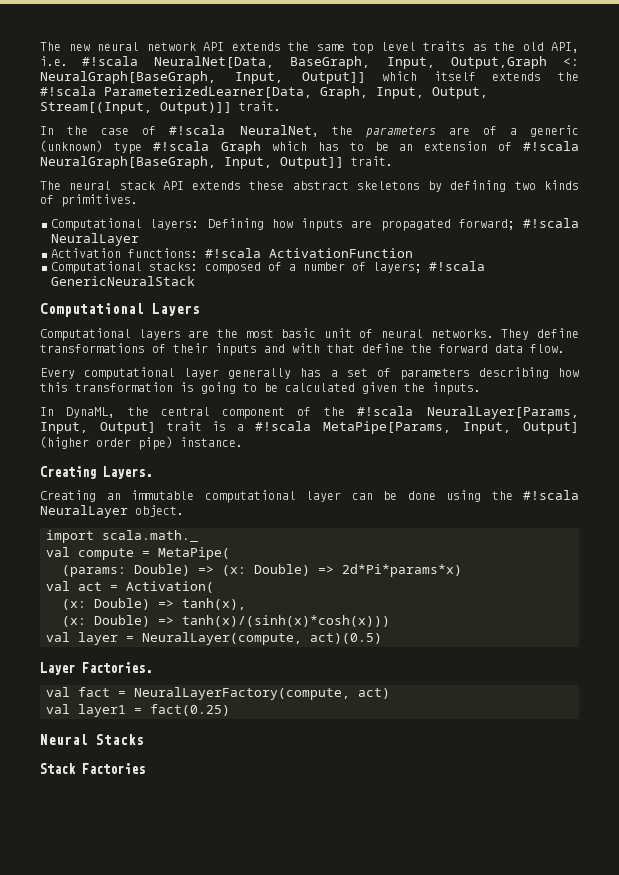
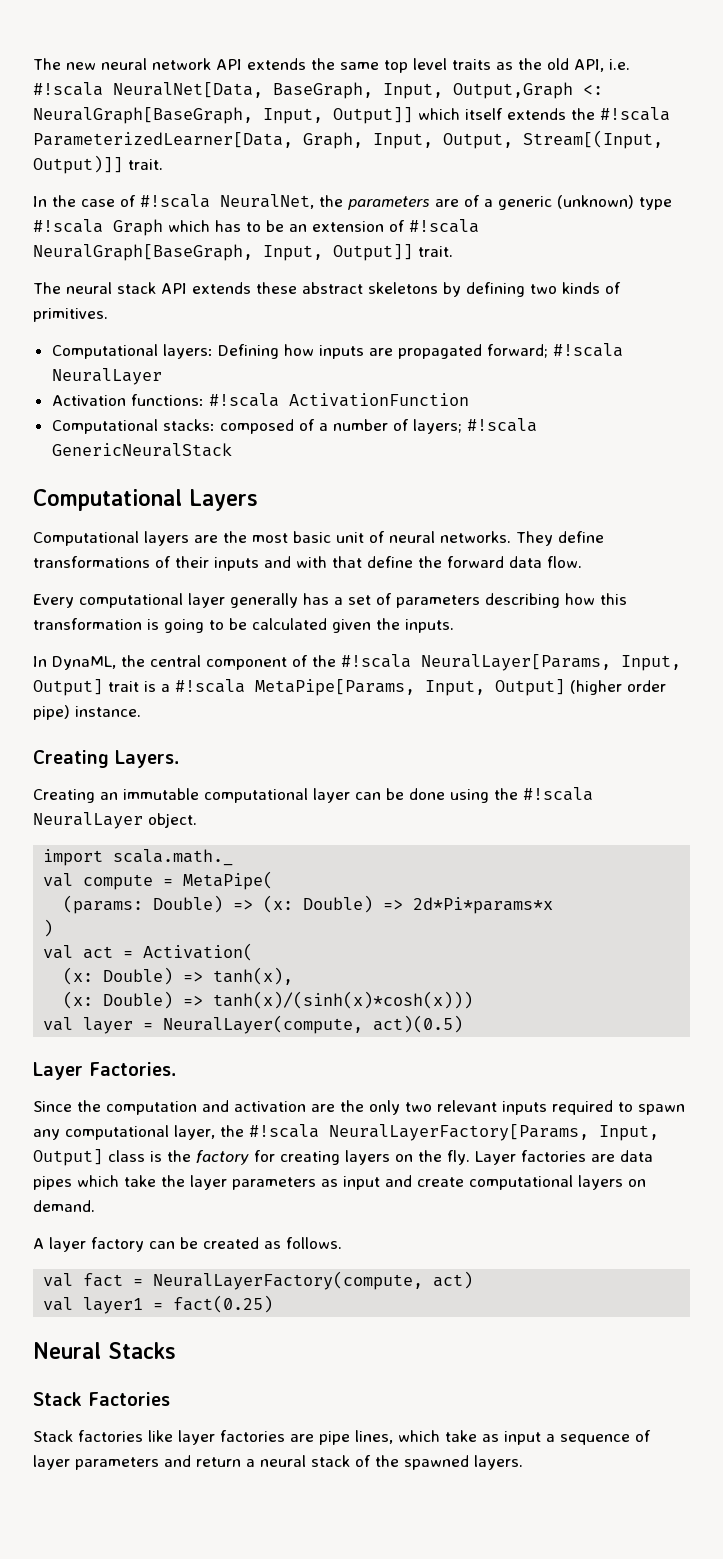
- (params: Double) => (x: Double) => 2d*Pi*params*x)
+ (params: Double) => (x: Double) => 2d*Pi*params*x
+ )
+ Since the computation and activation are the only two relevant inputs required to spawn any computational layer, the #!scala NeuralLayerFactory[Params, Input, Output] class is the factory for creating layers on the fly. Layer factories are data pipes which take the layer parameters as input and create computational layers on demand.
+ A layer factory can be created as follows.
+ Stack factories like layer factories are pipe lines, which take as input a sequence of layer parameters and return a neural stack of the spawned layers.

